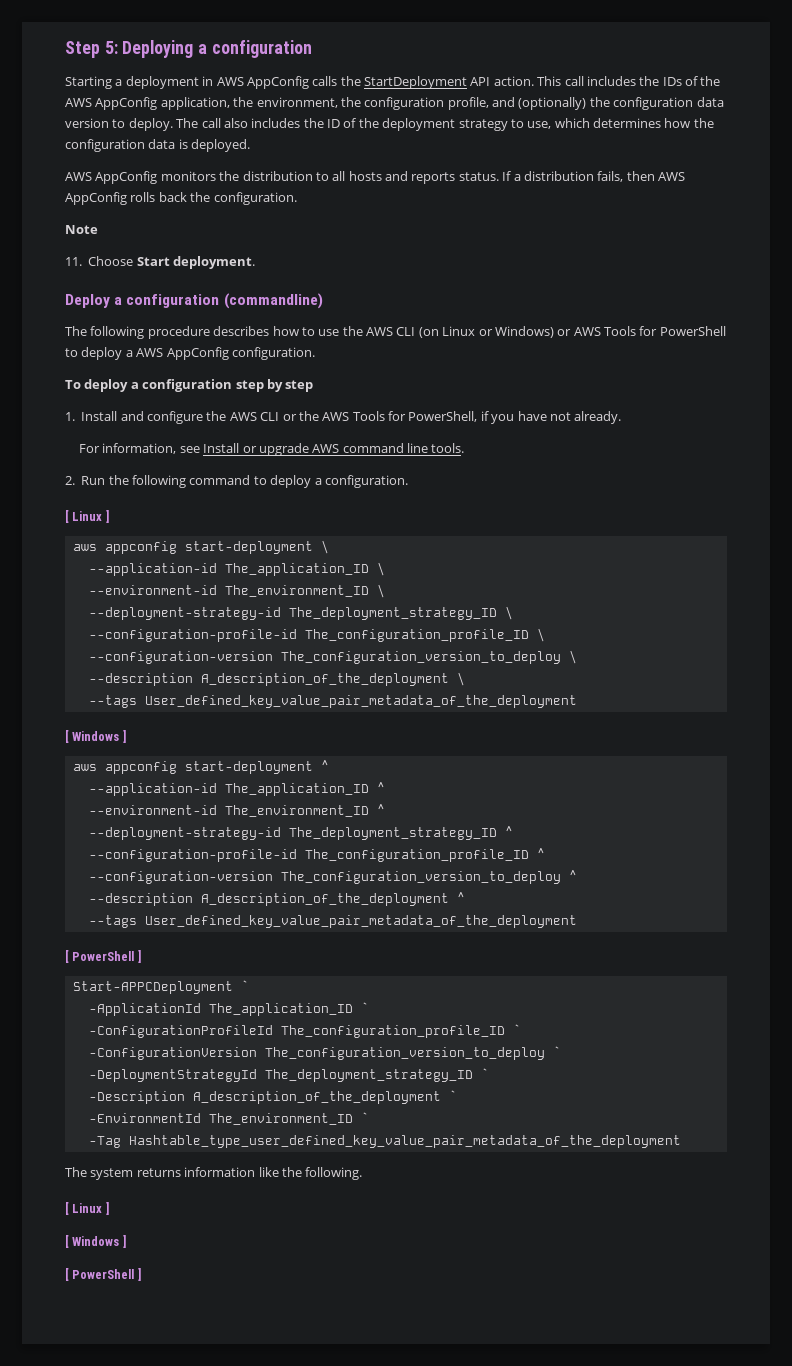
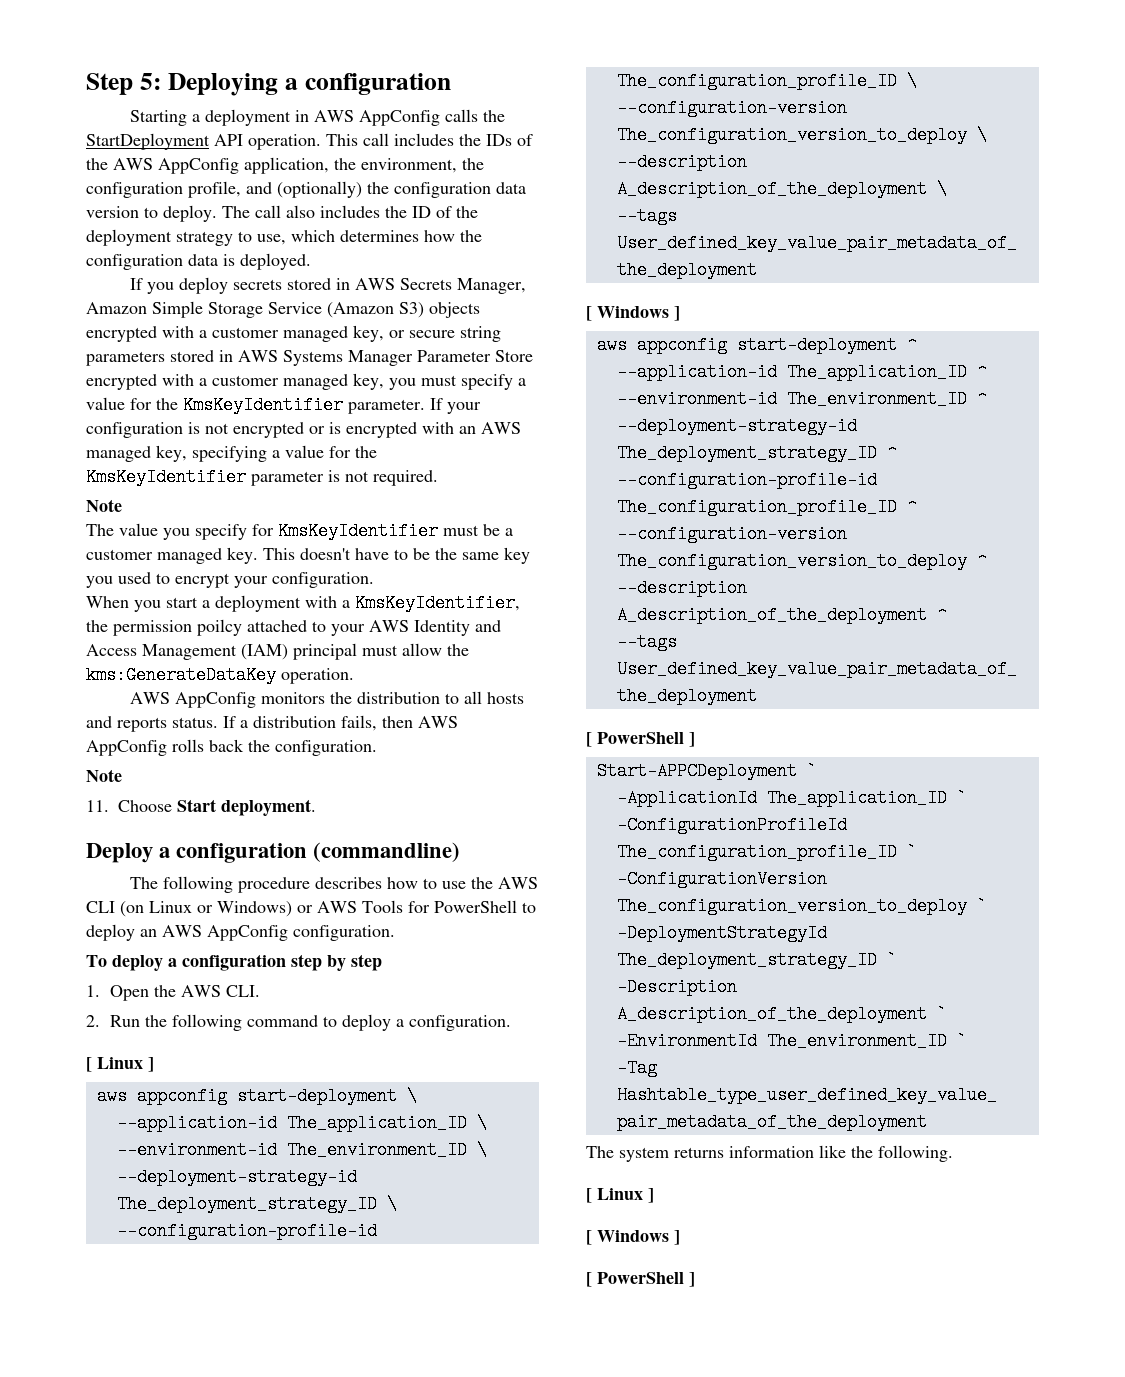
- Starting a deployment in AWS AppConfig calls the StartDeployment API action.
+ Starting a deployment in AWS AppConfig calls the StartDeployment API operation.
+ If you deploy secrets stored in AWS Secrets Manager, Amazon Simple Storage Service (Amazon S3) objects encrypted with a customer managed key, or secure string parameters stored in AWS Systems Manager Parameter Store encrypted with a customer managed key, you must specify a value for the KmsKeyIdentifier parameter. If your configuration is not encrypted or is encrypted with an AWS managed key, specifying a value for the KmsKeyIdentifier parameter is not required.
+ Note
+ The value you specify for KmsKeyIdentifier must be a customer managed key. This doesn't have to be the same key you used to encrypt your configuration.
+ When you start a deployment with a KmsKeyIdentifier, the permission poilcy attached to your AWS Identity and Access Management (IAM) principal must allow the kms:GenerateDataKey operation.
- The following procedure describes how to use the AWS CLI (on Linux or Windows) or AWS Tools for PowerShell to deploy a AWS AppConfig configuration.
+ The following procedure describes how to use the AWS CLI (on Linux or Windows) or AWS Tools for PowerShell to deploy an AWS AppConfig configuration.
- 1. Install and configure the AWS CLI or the AWS Tools for PowerShell, if you have not already.
- For information, see Install or upgrade AWS command line tools.
+ 1. Open the AWS CLI.

